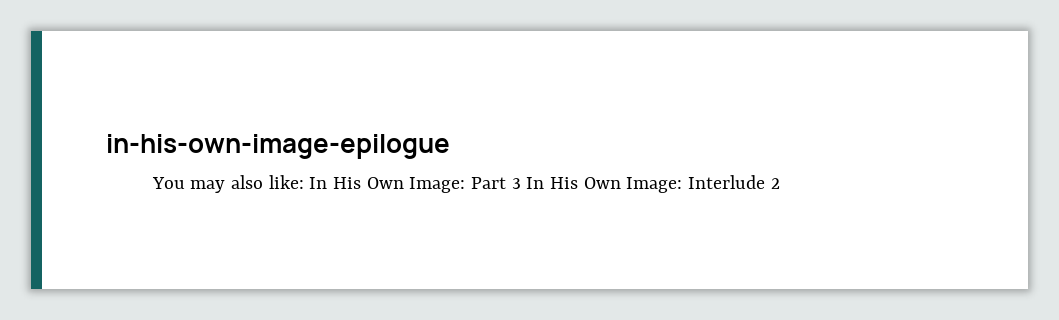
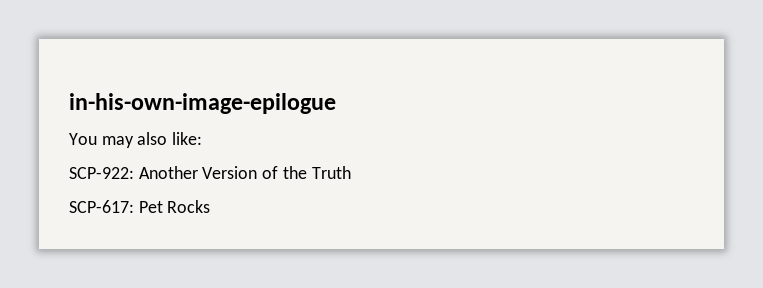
- You may also like: In His Own Image: Part 3 In His Own Image: Interlude 2
+ You may also like:
+ SCP-922: Another Version of the Truth
+ SCP-617: Pet Rocks

